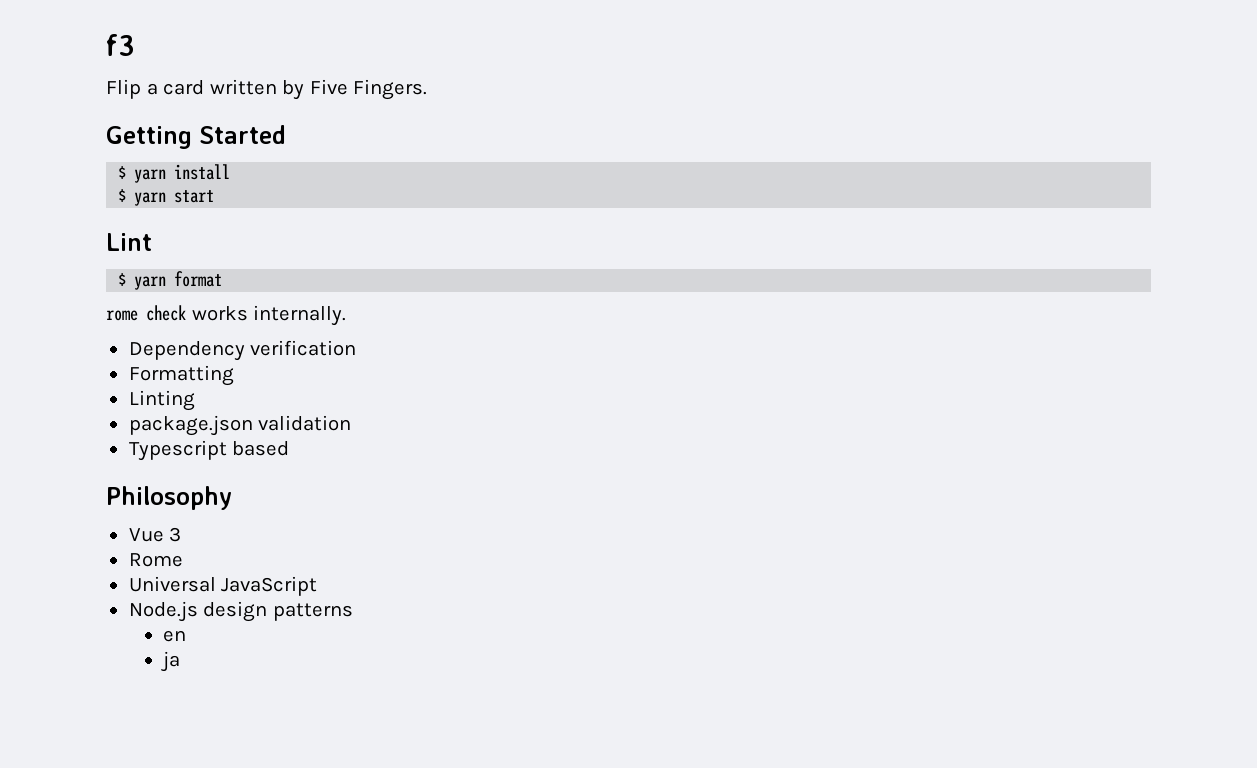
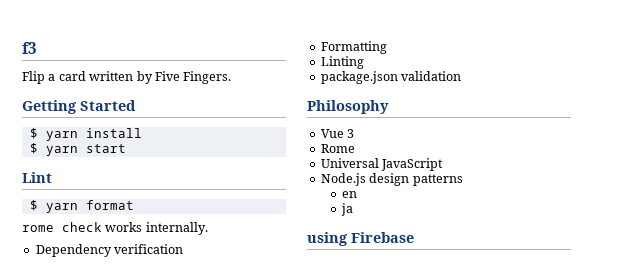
- Typescript based
+ using Firebase

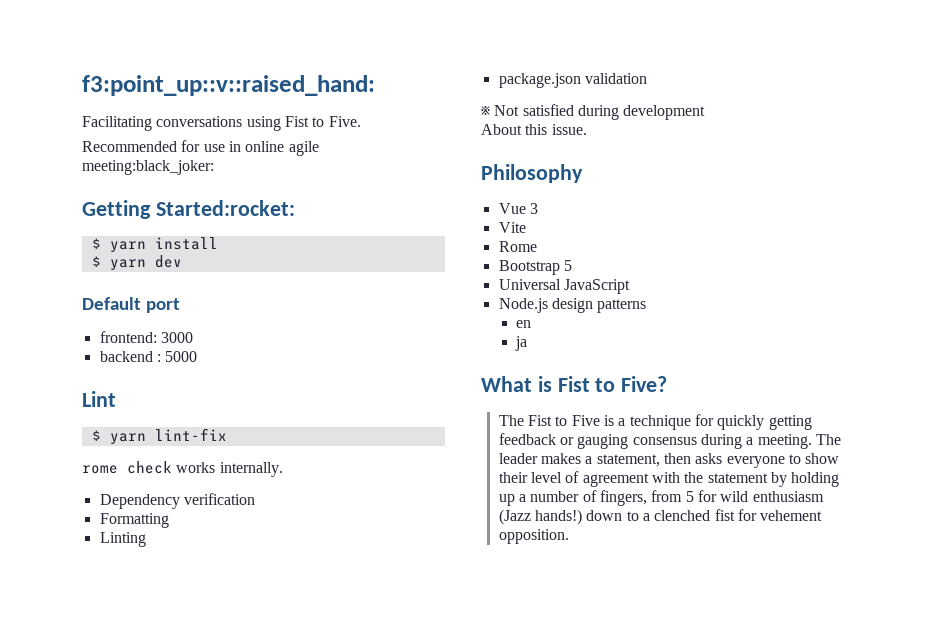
- f3
- Flip a card written by Five Fingers.
+ f3:point_up::v::raised_hand:
+ Facilitating conversations using Fist to Five.
+ Recommended for use in online agile meeting:black_joker:
- Getting Started
+ Getting Started:rocket:
- $ yarn start
+ $ yarn dev
+ Default port
+ frontend: 3000
+ backend : 5000
- $ yarn format
+ $ yarn lint-fix
+ ※ Not satisfied during development
+ About this issue.
+ Vite
+ Bootstrap 5
- using Firebase
+ What is Fist to Five?
+ The Fist to Five is a technique for quickly getting feedback or gauging consensus during a meeting. The leader makes a statement, then asks everyone to show their level of agreement with the statement by holding up a number of fingers, from 5 for wild enthusiasm (Jazz hands!) down to a clenched fist for vehement opposition.

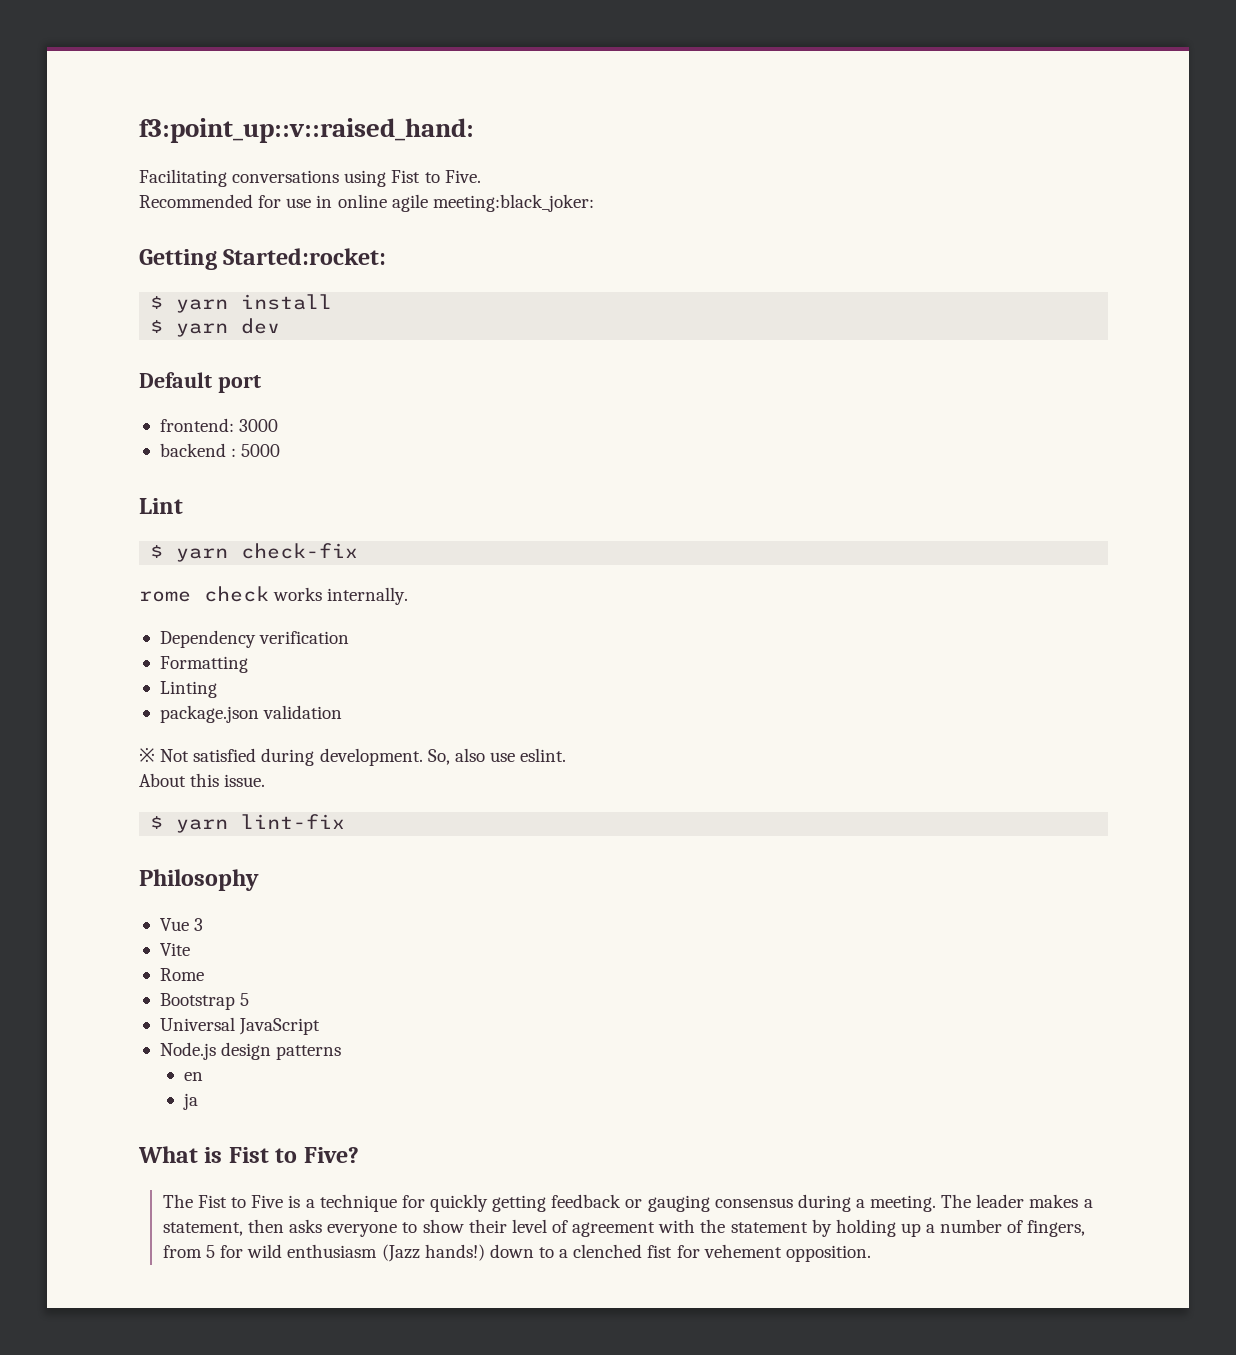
- $ yarn lint-fix
+ $ yarn check-fix
- ※ Not satisfied during development
+ ※ Not satisfied during development. So, also use eslint.
+ $ yarn lint-fix

